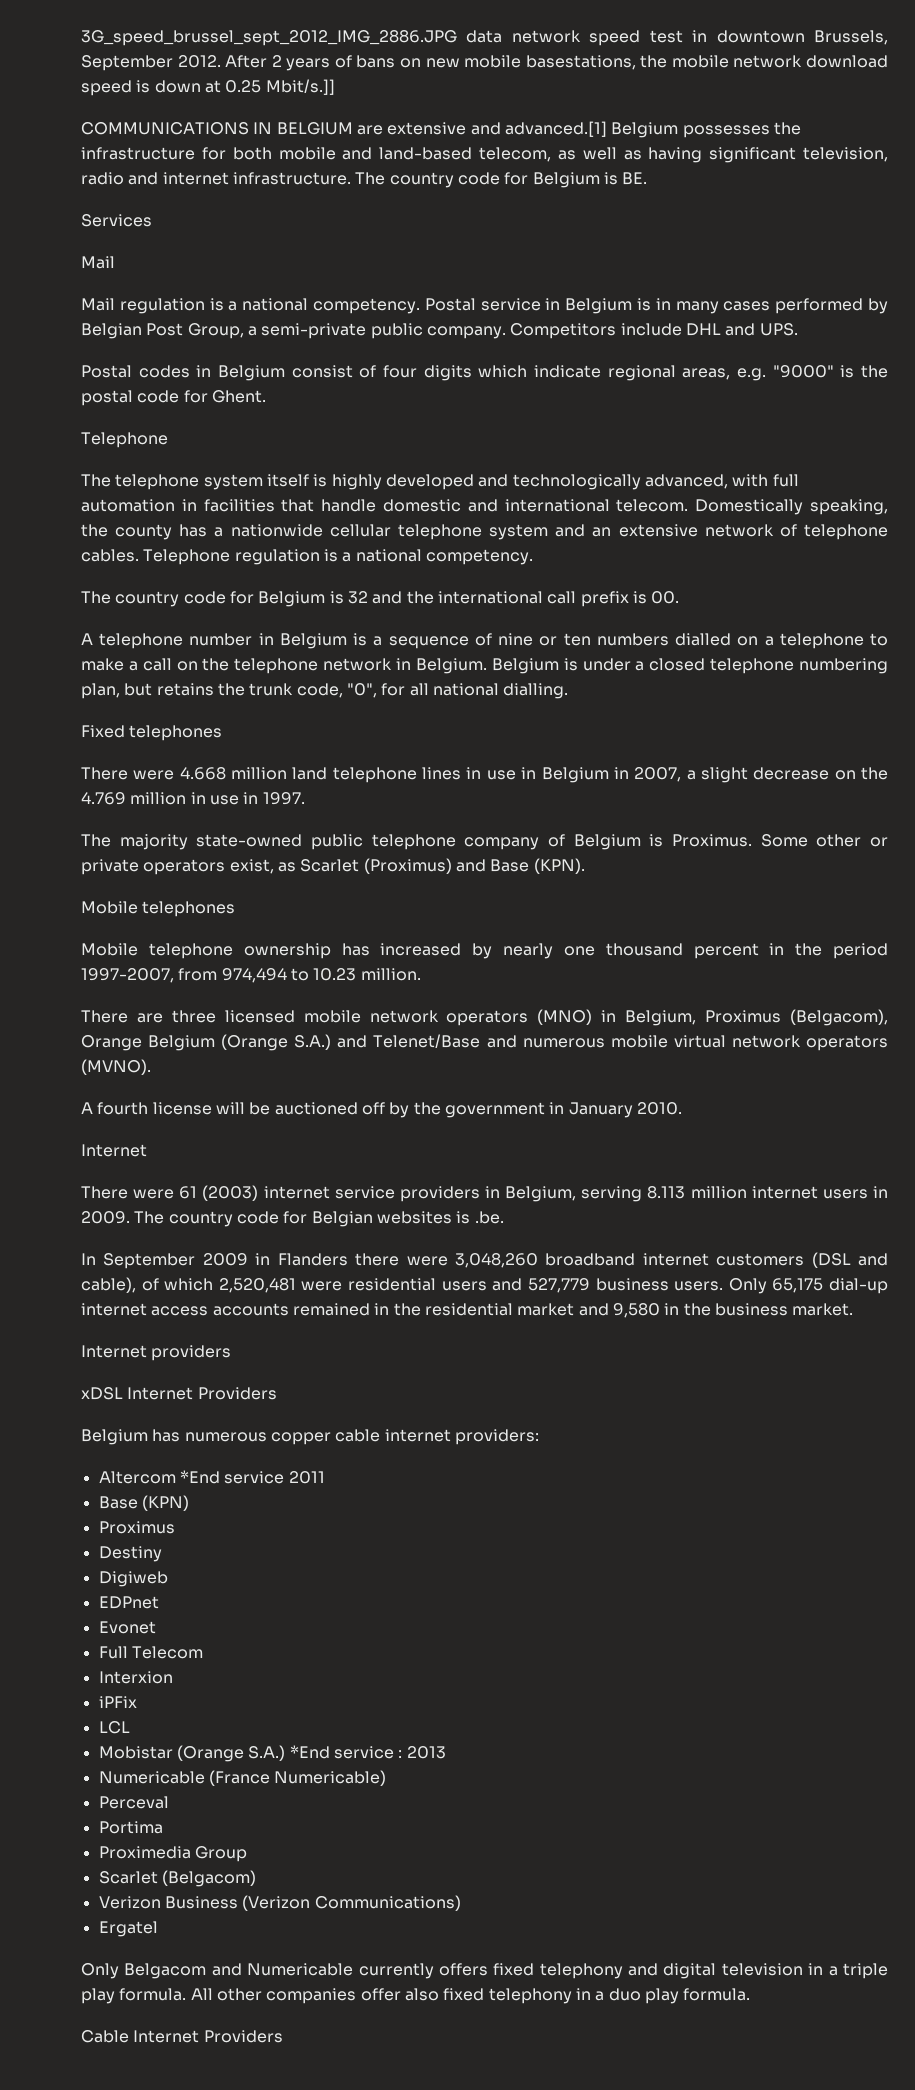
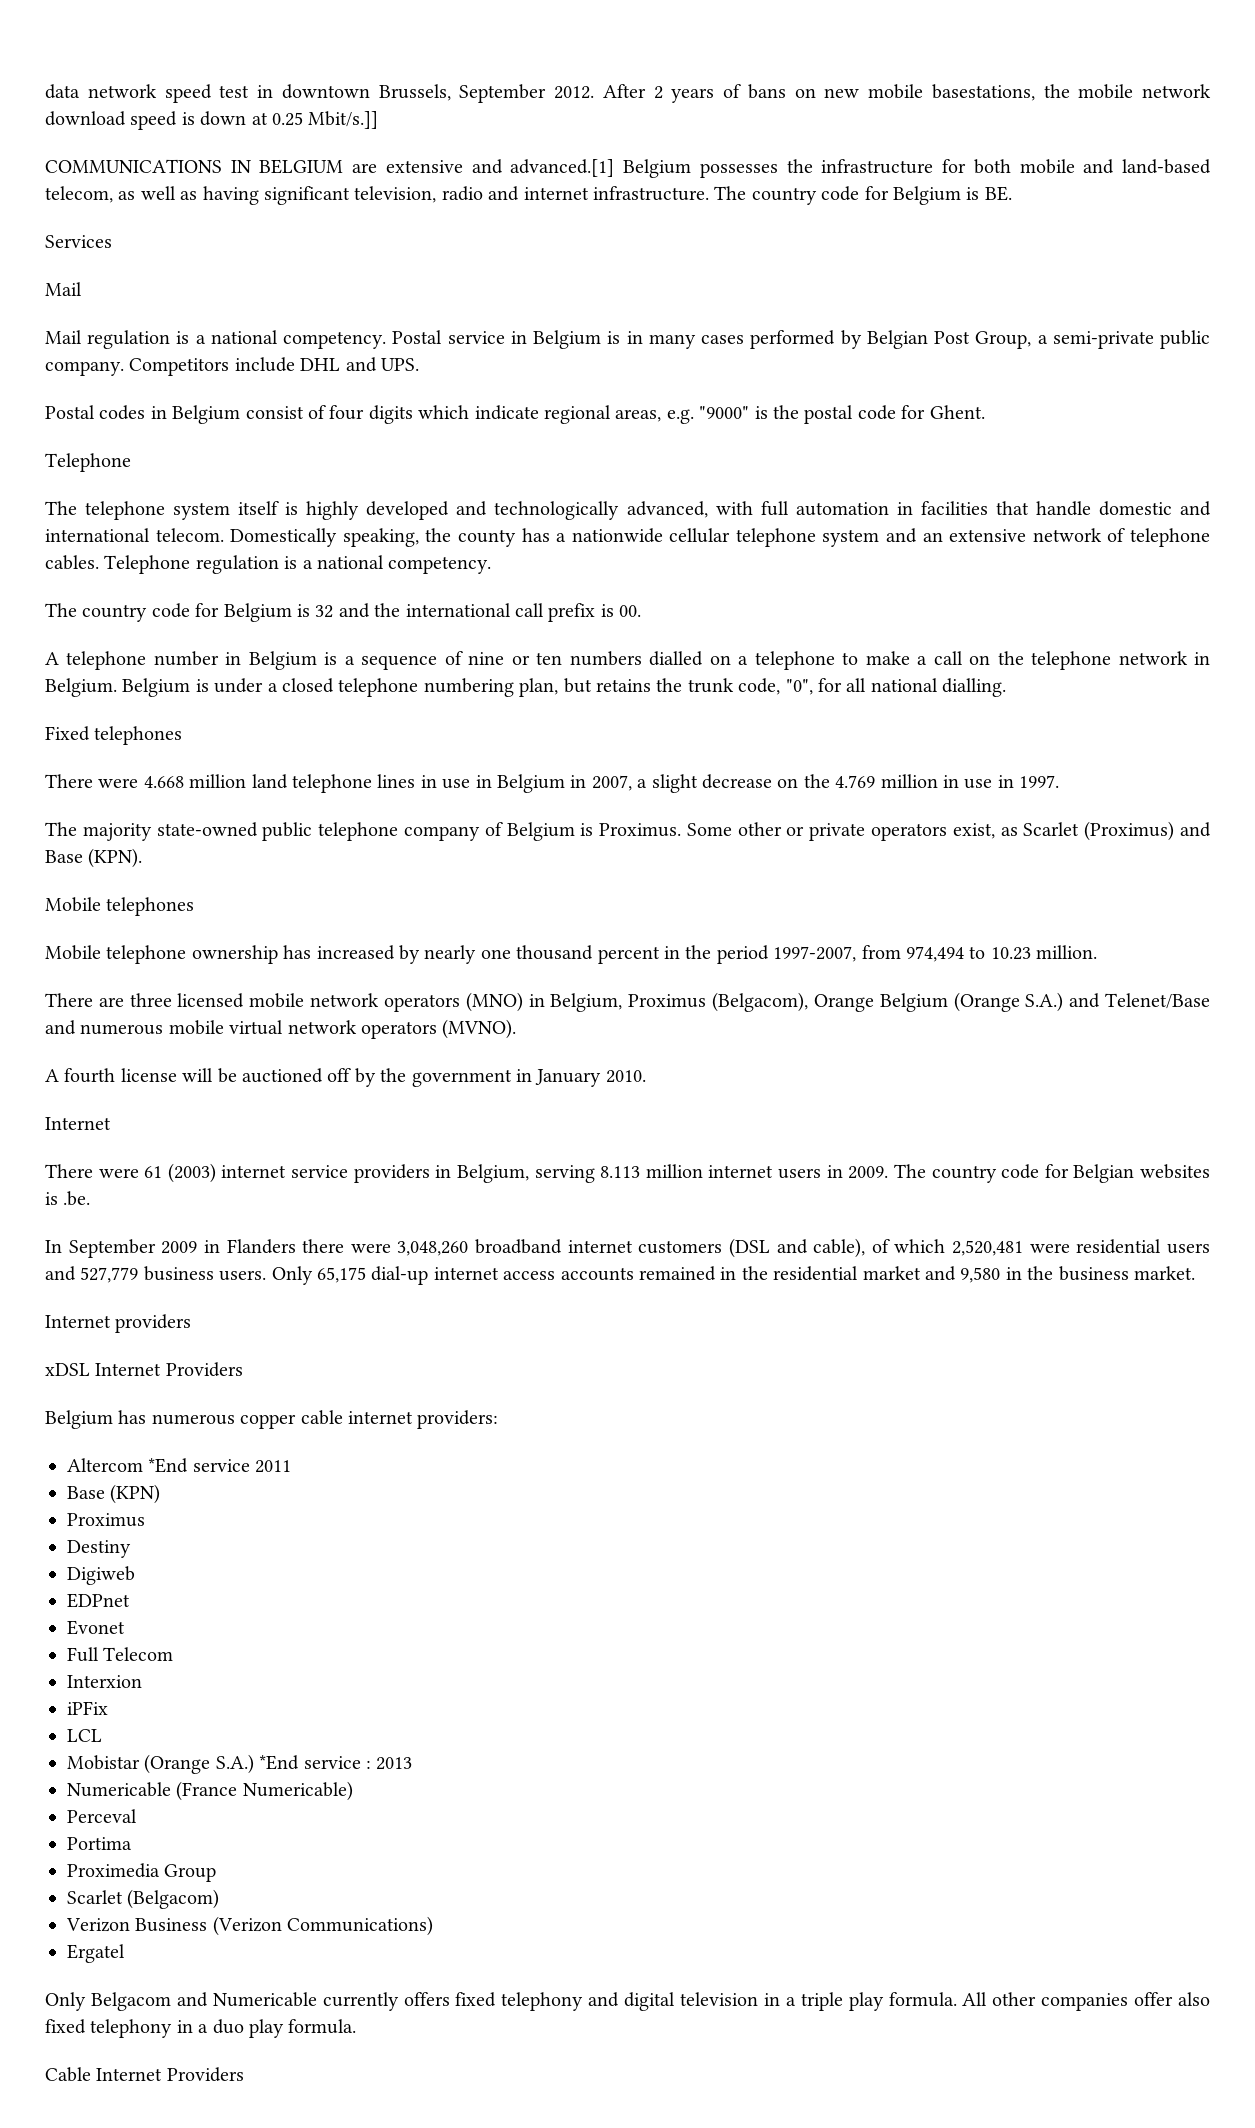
- 3G_speed_brussel_sept_2012_IMG_2886.JPG data network speed test in downtown Brussels, September 2012.
+ data network speed test in downtown Brussels, September 2012.

